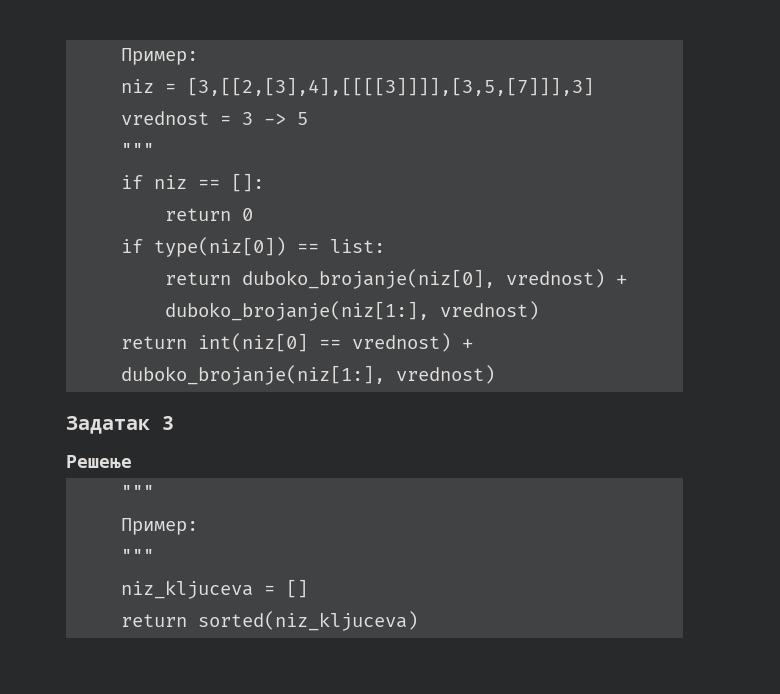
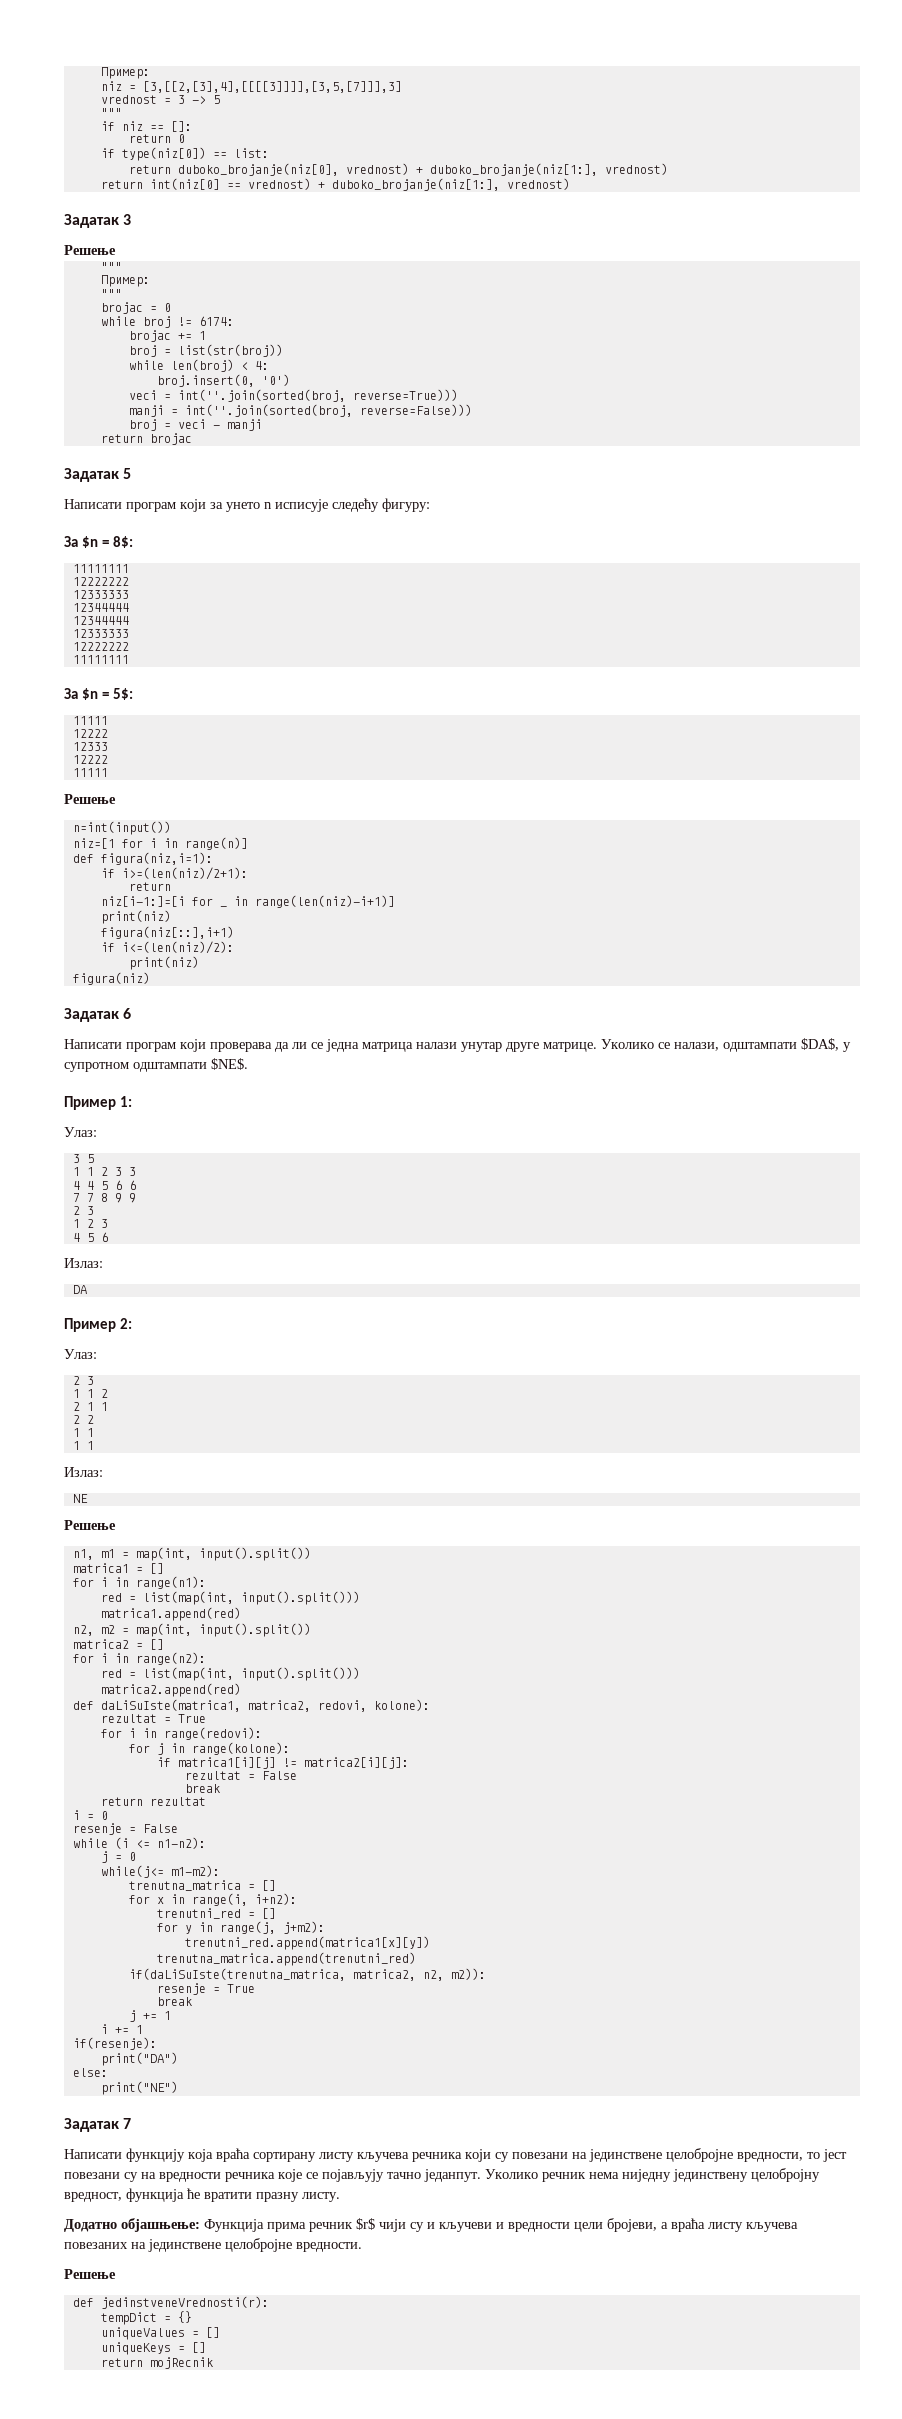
- niz_kljuceva = []
+ brojac = 0
+ while broj != 6174:
+ brojac += 1
+ broj = list(str(broj))
+ while len(broj) < 4:
+ broj.insert(0, '0')
+ veci = int(''.join(sorted(broj, reverse=True)))
+ manji = int(''.join(sorted(broj, reverse=False)))
+ broj = veci - manji
+ return brojac
+ Задатак 5
+ Написати програм коjи за унето n исписуjе следећу фигуру:
+ За $n = 8$:
+ 11111111
+ 12222222
+ 12333333
+ 12344444
+ 12344444
+ 12333333
+ 12222222
+ 11111111
+ За $n = 5$:
+ 11111
+ 12222
+ 12333
+ 12222
+ 11111
+ Решење
+ n=int(input())
+ niz=[1 for i in range(n)]
+ def figura(niz,i=1):
+ if i>=(len(niz)/2+1):
+ return
+ niz[i-1:]=[i for _ in range(len(niz)-i+1)]
+ print(niz)
+ figura(niz[::],i+1)
+ if i<=(len(niz)/2):
+ print(niz)
+ figura(niz)
+ Задатак 6
+ Написати програм коjи проверава да ли се jедна матрица налази унутар друге матрице. Уколико се налази, одштампати $DA$, у супротном одштампати $NE$.
+ Пример 1:
+ Улаз:
+ 3 5
+ 1 1 2 3 3
+ 4 4 5 6 6
+ 7 7 8 9 9
+ 2 3
+ 1 2 3
+ 4 5 6
+ Излаз:
+ DA
+ Пример 2:
+ Улаз:
+ 2 3
+ 1 1 2
+ 2 1 1
+ 2 2
+ 1 1
+ 1 1
+ Излаз:
+ NE
+ Решење
+ n1, m1 = map(int, input().split())
+ matrica1 = []
+ for i in range(n1):
+ red = list(map(int, input().split()))
+ matrica1.append(red)
+ n2, m2 = map(int, input().split())
+ matrica2 = []
+ for i in range(n2):
+ red = list(map(int, input().split()))
+ matrica2.append(red)
+ def daLiSuIste(matrica1, matrica2, redovi, kolone):
+ rezultat = True
+ for i in range(redovi):
+ for j in range(kolone):
+ if matrica1[i][j] != matrica2[i][j]:
+ rezultat = False
+ break
+ return rezultat
+ i = 0
+ resenje = False
+ while (i <= n1-n2):
+ j = 0
+ while(j<= m1-m2):
+ trenutna_matrica = []
+ for x in range(i, i+n2):
+ trenutni_red = []
+ for y in range(j, j+m2):
+ trenutni_red.append(matrica1[x][y])
+ trenutna_matrica.append(trenutni_red)
+ if(daLiSuIste(trenutna_matrica, matrica2, n2, m2)):
+ resenje = True
+ break
+ j += 1
+ i += 1
+ if(resenje):
+ print("DA")
+ else:
+ print("NE")
+ Задатак 7
+ Написати функциjу коjа враћа сортирану листу кључева речника коjи су повезани на jединствене целоброjне вредности, то jест повезани су на вредности речника коjе се поjављуjу тачно jеданпут. Уколико речник нема ниjедну jединствену целоброjну вредност, функциjа ће вратити празну листу.
+ Додатно обjашњење: Функциjа прима речник $r$ чиjи су и кључеви и вредности цели броjеви, а враћа листу кључева повезаних на jединствене целоброjне вредности.
+ Решење
+ def jedinstveneVrednosti(r):
+ tempDict = {}
+ uniqueValues = []
+ uniqueKeys = []
- return sorted(niz_kljuceva)
+ return mojRecnik

